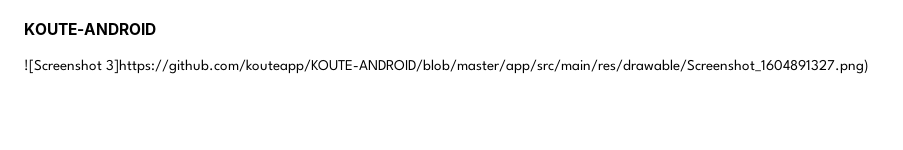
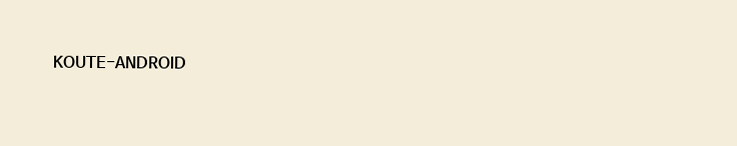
- ![Screenshot 3]https://github.com/kouteapp/KOUTE-ANDROID/blob/master/app/src/main/res/drawable/Screenshot_1604891327.png)

